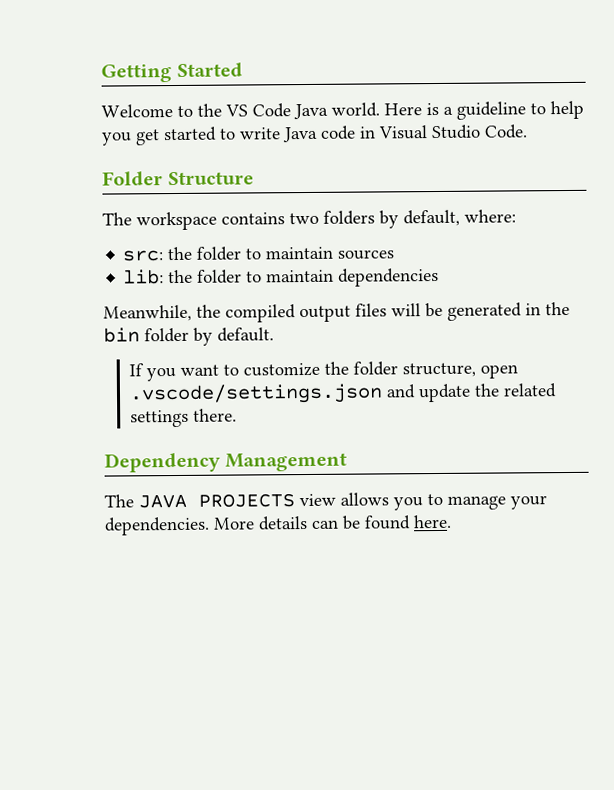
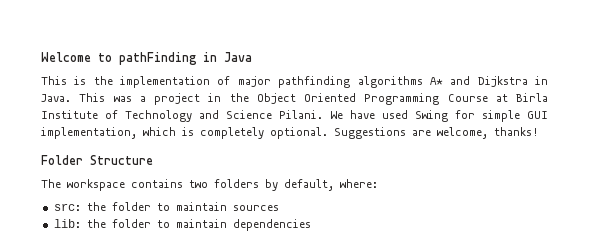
- Getting Started
- Welcome to the VS Code Java world. Here is a guideline to help you get started to write Java code in Visual Studio Code.
+ Welcome to pathFinding in Java
+ This is the implementation of major pathfinding algorithms A* and Dijkstra in Java. This was a project in the Object Oriented Programming Course at Birla Institute of Technology and Science Pilani. We have used Swing for simple GUI implementation, which is completely optional. Suggestions are welcome, thanks!
- Meanwhile, the compiled output files will be generated in the bin folder by default.
- If you want to customize the folder structure, open .vscode/settings.json and update the related settings there.
- Dependency Management
- The JAVA PROJECTS view allows you to manage your dependencies. More details can be found here.

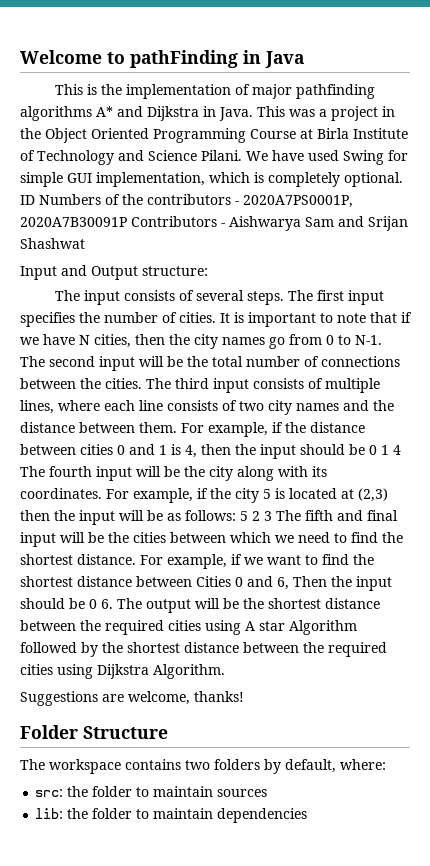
- We have used Swing for simple GUI implementation, which is completely optional. Suggestions are welcome, thanks!
+ We have used Swing for simple GUI implementation, which is completely optional. ID Numbers of the contributors - 2020A7PS0001P, 2020A7B30091P Contributors - Aishwarya Sam and Srijan Shashwat
+ Input and Output structure:
+ The input consists of several steps. The first input specifies the number of cities. It is important to note that if we have N cities, then the city names go from 0 to N-1. The second input will be the total number of connections between the cities. The third input consists of multiple lines, where each line consists of two city names and the distance between them. For example, if the distance between cities 0 and 1 is 4, then the input should be 0 1 4 The fourth input will be the city along with its coordinates. For example, if the city 5 is located at (2,3) then the input will be as follows: 5 2 3 The fifth and final input will be the cities between which we need to find the shortest distance. For example, if we want to find the shortest distance between Cities 0 and 6, Then the input should be 0 6. The output will be the shortest distance between the required cities using A star Algorithm followed by the shortest distance between the required cities using Dijkstra Algorithm.
+ Suggestions are welcome, thanks!

